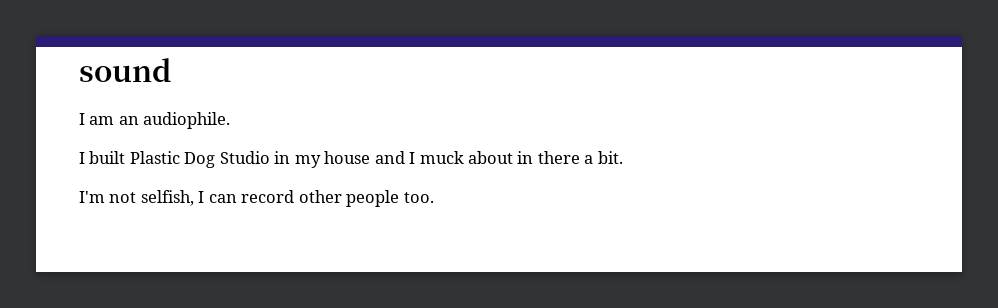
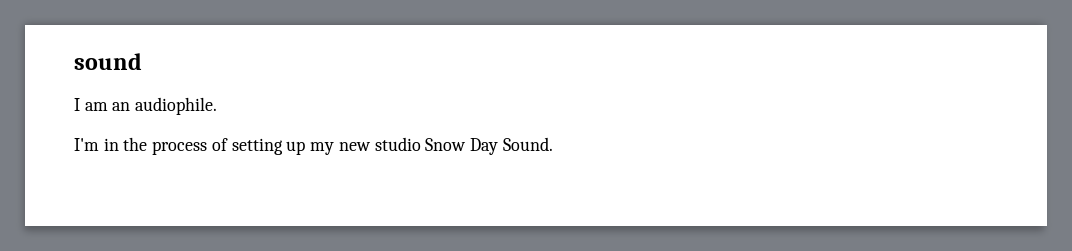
- I built Plastic Dog Studio in my house and I muck about in there a bit.
- I'm not selfish, I can record other people too.
+ I'm in the process of setting up my new studio Snow Day Sound.

